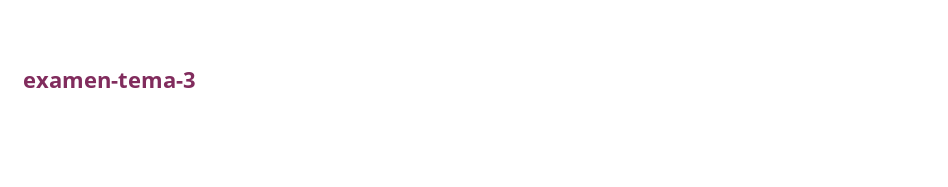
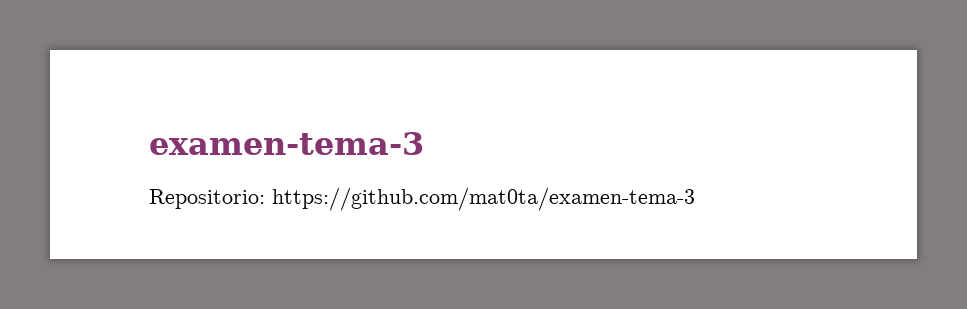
+ Repositorio: https://github.com/mat0ta/examen-tema-3

